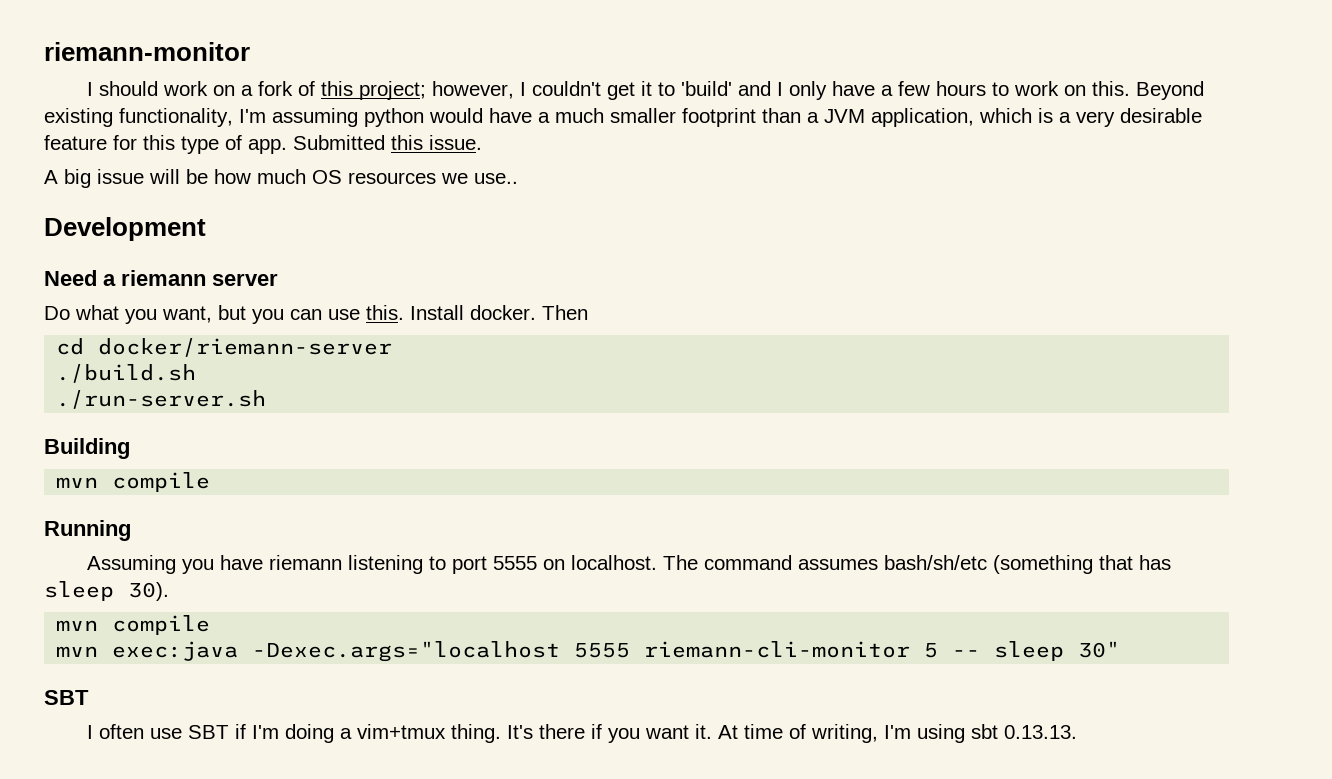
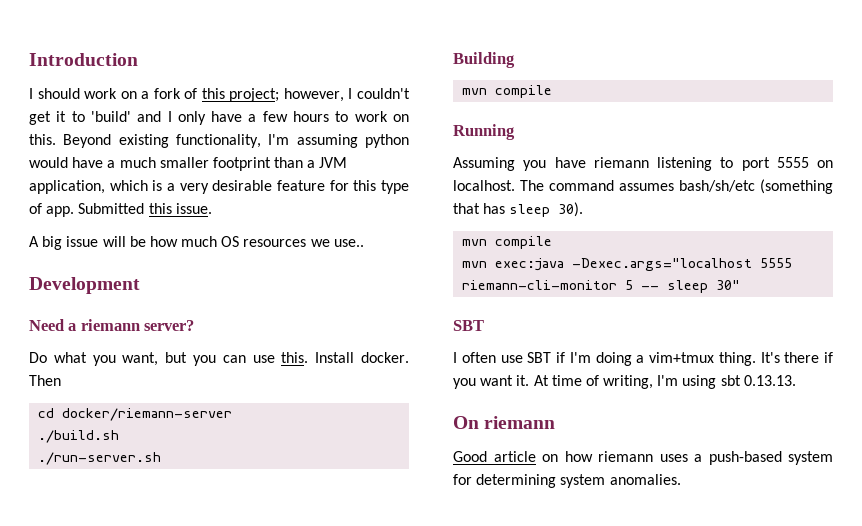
- riemann-monitor
+ Introduction
- Need a riemann server
+ Need a riemann server?
+ On riemann
+ Good article on how riemann uses a push-based system for determining system anomalies.

